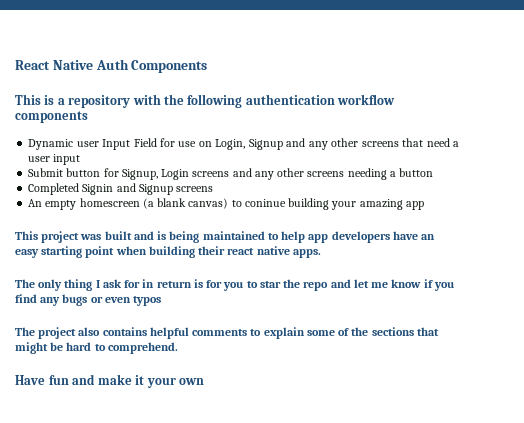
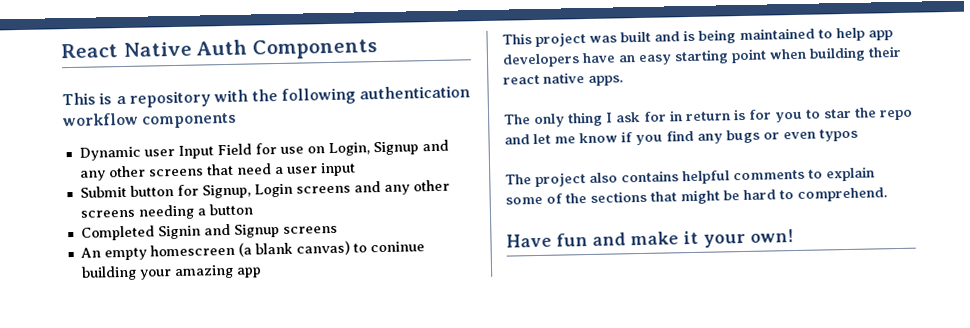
- Have fun and make it your own
+ Have fun and make it your own!

